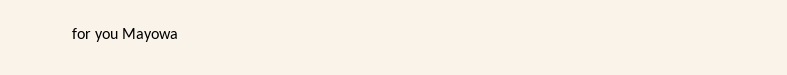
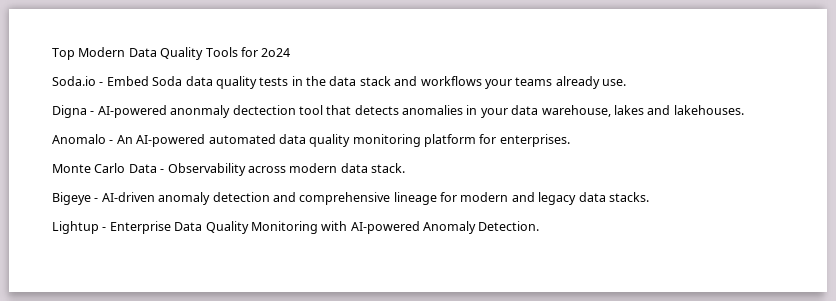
- for you Mayowa
+ Top Modern Data Quality Tools for 2o24
+ Soda.io - Embed Soda data quality tests in the data stack and workflows your teams already use.
+ Digna - AI-powered anonmaly dectection tool that detects anomalies in your data warehouse, lakes and lakehouses.
+ Anomalo - An AI-powered automated data quality monitoring platform for enterprises.
+ Monte Carlo Data - Observability across modern data stack.
+ Bigeye - AI-driven anomaly detection and comprehensive lineage for modern and legacy data stacks.
+ Lightup - Enterprise Data Quality Monitoring with AI-powered Anomaly Detection.

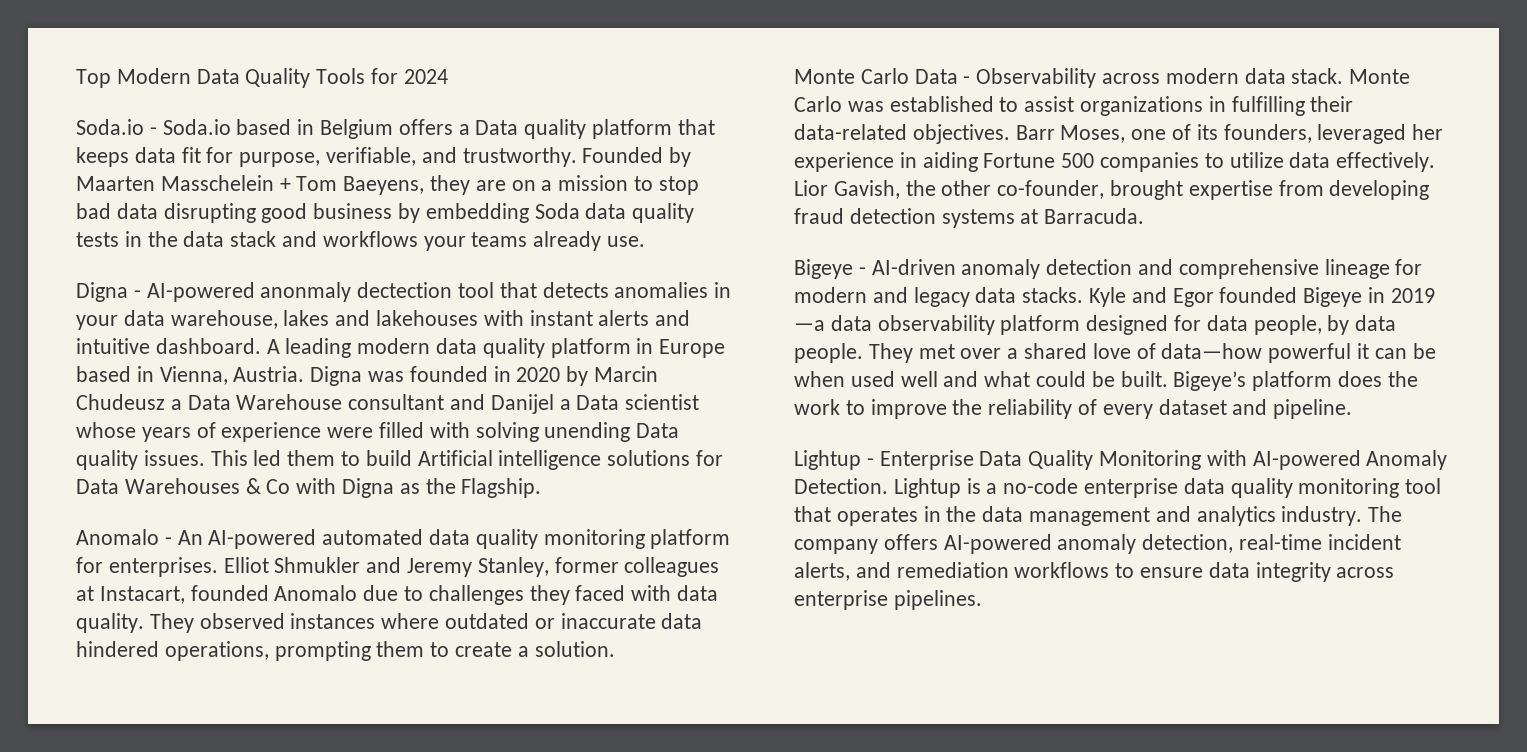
- Top Modern Data Quality Tools for 2o24
+ Top Modern Data Quality Tools for 2024
- Soda.io - Embed Soda data quality tests in the data stack and workflows your teams already use.
+ Soda.io - Soda.io based in Belgium offers a Data quality platform that keeps data fit for purpose, verifiable, and trustworthy. Founded by Maarten Masschelein + Tom Baeyens, they are on a mission to stop bad data disrupting good business by embedding Soda data quality tests in the data stack and workflows your teams already use.
- Digna - AI-powered anonmaly dectection tool that detects anomalies in your data warehouse, lakes and lakehouses.
+ Digna - AI-powered anonmaly dectection tool that detects anomalies in your data warehouse, lakes and lakehouses with instant alerts and intuitive dashboard. A leading modern data quality platform in Europe based in Vienna, Austria. Digna was founded in 2020 by Marcin Chudeusz a Data Warehouse consultant and Danijel a Data scientist whose years of experience were filled with solving unending Data quality issues. This led them to build Artificial intelligence solutions for Data Warehouses & Co with Digna as the Flagship.
+ Elliot Shmukler and Jeremy Stanley, former colleagues at Instacart, founded Anomalo due to challenges they faced with data quality. They observed instances where outdated or inaccurate data hindered operations, prompting them to create a solution.
+ Monte Carlo was established to assist organizations in fulfilling their data-related objectives. Barr Moses, one of its founders, leveraged her experience in aiding Fortune 500 companies to utilize data effectively. Lior Gavish, the other co-founder, brought expertise from developing fraud detection systems at Barracuda.
+ Kyle and Egor founded Bigeye in 2019 —a data observability platform designed for data people, by data people. They met over a shared love of data—how powerful it can be when used well and what could be built. Bigeye’s platform does the work to improve the reliability of every dataset and pipeline.
+ Lightup is a no-code enterprise data quality monitoring tool that operates in the data management and analytics industry. The company offers AI-powered anomaly detection, real-time incident alerts, and remediation workflows to ensure data integrity across enterprise pipelines.

